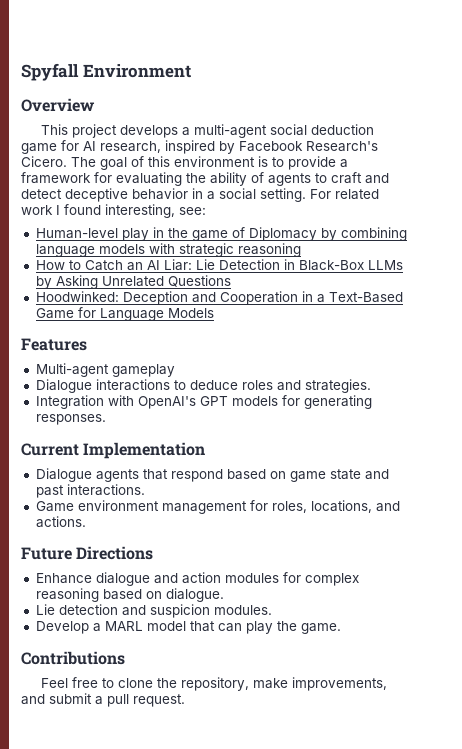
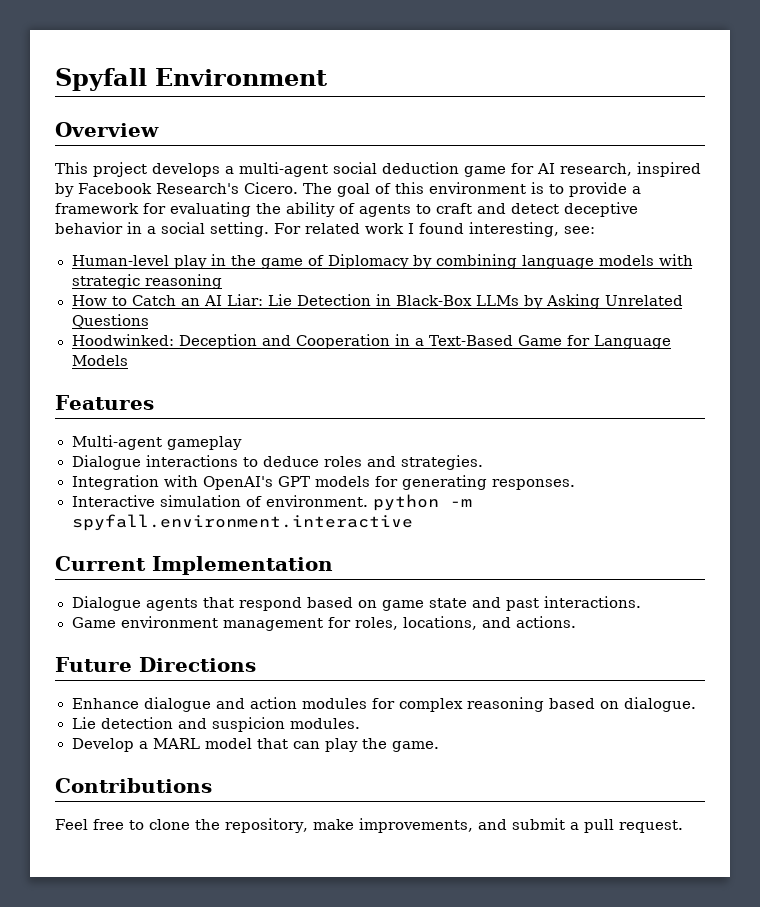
+ Interactive simulation of environment. python -m spyfall.environment.interactive

